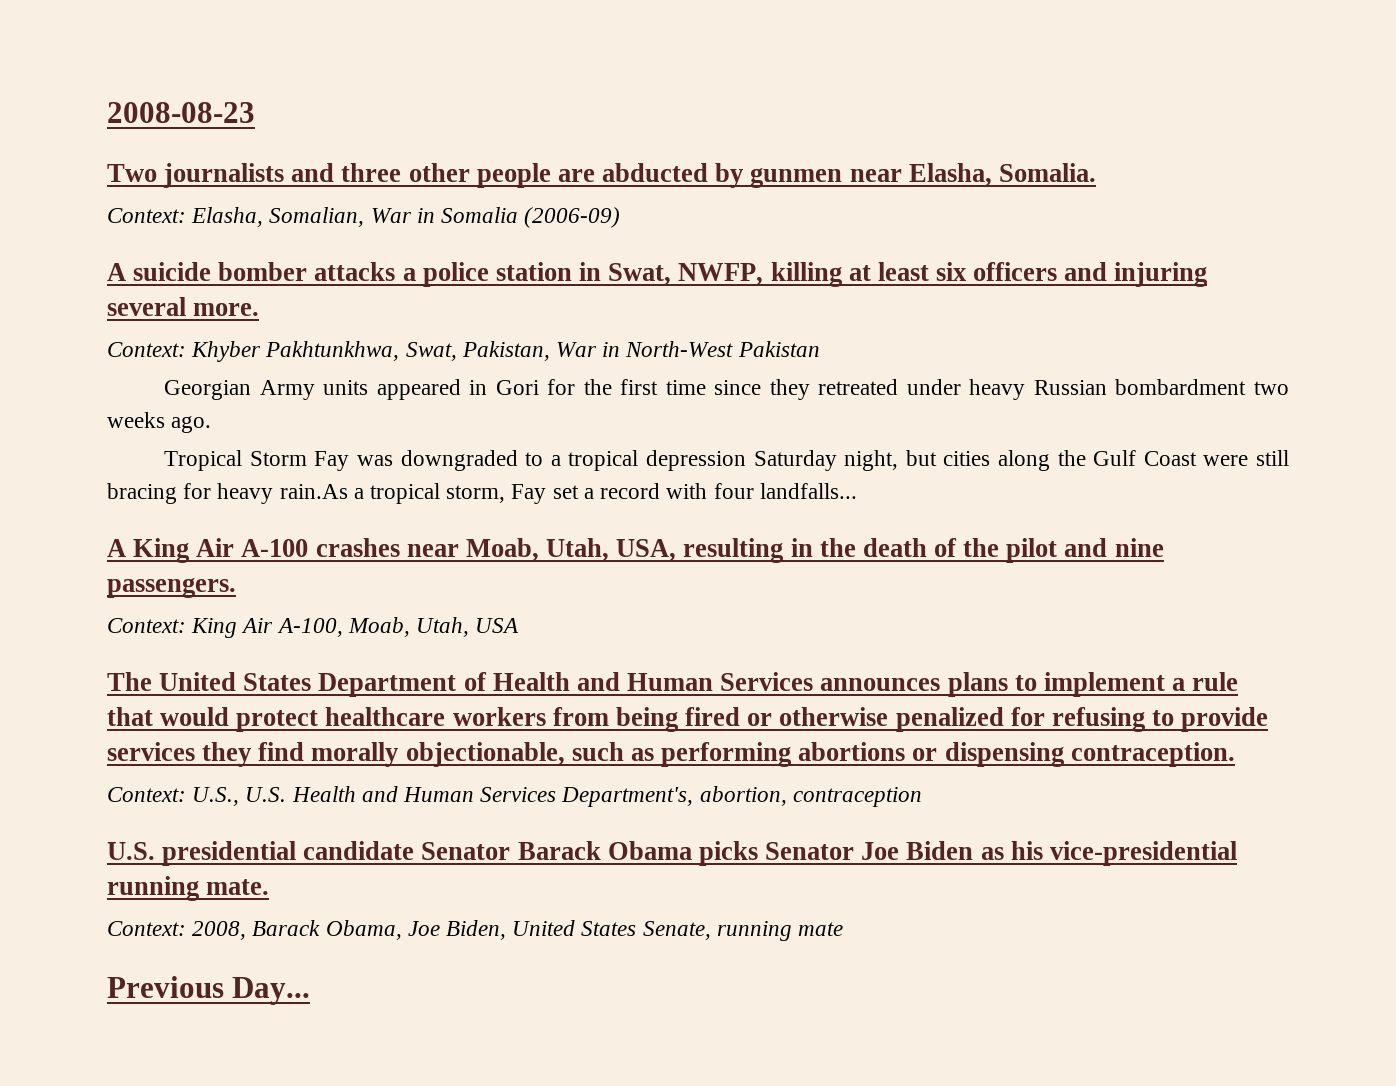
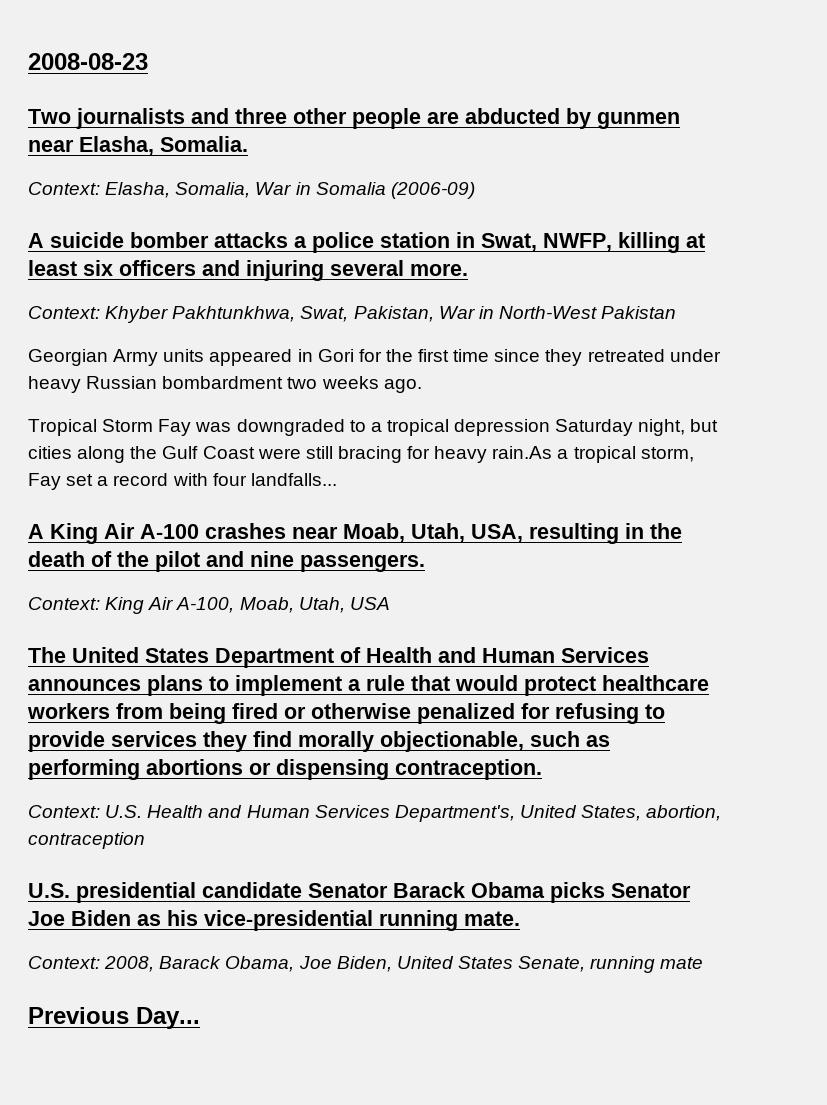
- Context: Elasha, Somalian, War in Somalia (2006-09)
+ Context: Elasha, Somalia, War in Somalia (2006-09)
- Context: U.S., U.S. Health and Human Services Department's, abortion, contraception
+ Context: U.S. Health and Human Services Department's, United States, abortion, contraception

